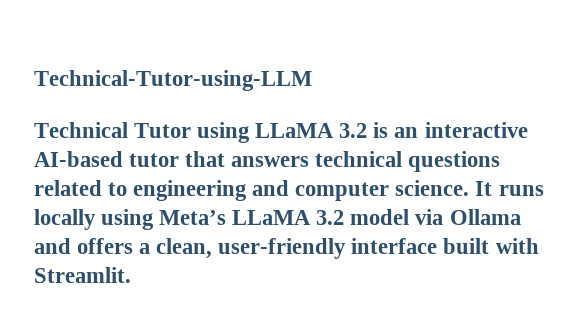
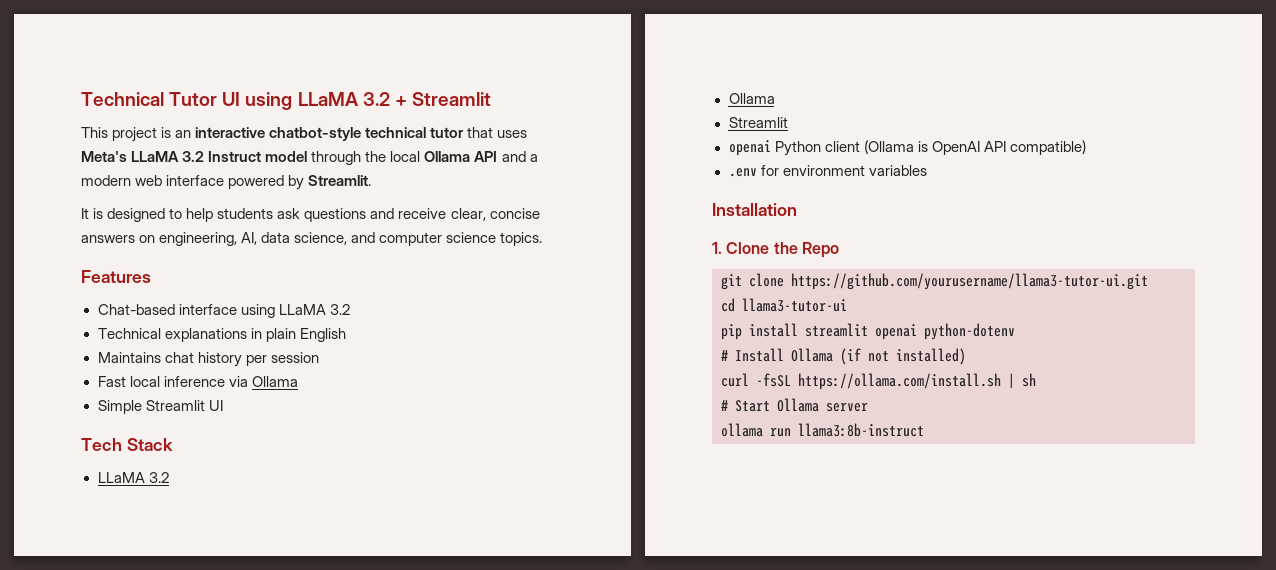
- Technical-Tutor-using-LLM
- Technical Tutor using LLaMA 3.2 is an interactive AI-based tutor that answers technical questions related to engineering and computer science. It runs locally using Meta’s LLaMA 3.2 model via Ollama and offers a clean, user-friendly interface built with Streamlit.
+ Technical Tutor UI using LLaMA 3.2 + Streamlit
+ This project is an interactive chatbot-style technical tutor that uses Meta's LLaMA 3.2 Instruct model through the local Ollama API and a modern web interface powered by Streamlit.
+ It is designed to help students ask questions and receive clear, concise answers on engineering, AI, data science, and computer science topics.
+ Features
+ Chat-based interface using LLaMA 3.2
+ Technical explanations in plain English
+ Maintains chat history per session
+ Fast local inference via Ollama
+ Simple Streamlit UI
+ Tech Stack
+ LLaMA 3.2
+ Ollama
+ Streamlit
+ openai Python client (Ollama is OpenAI API compatible)
+ .env for environment variables
+ Installation
+ 1. Clone the Repo
+ git clone https://github.com/yourusername/llama3-tutor-ui.git
+ cd llama3-tutor-ui
+ pip install streamlit openai python-dotenv
+ # Install Ollama (if not installed)
+ curl -fsSL https://ollama.com/install.sh | sh
+ # Start Ollama server
+ ollama run llama3:8b-instruct

